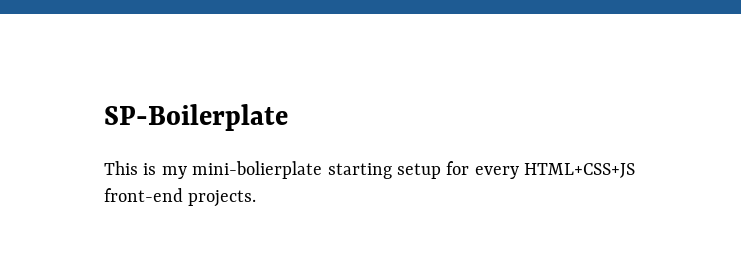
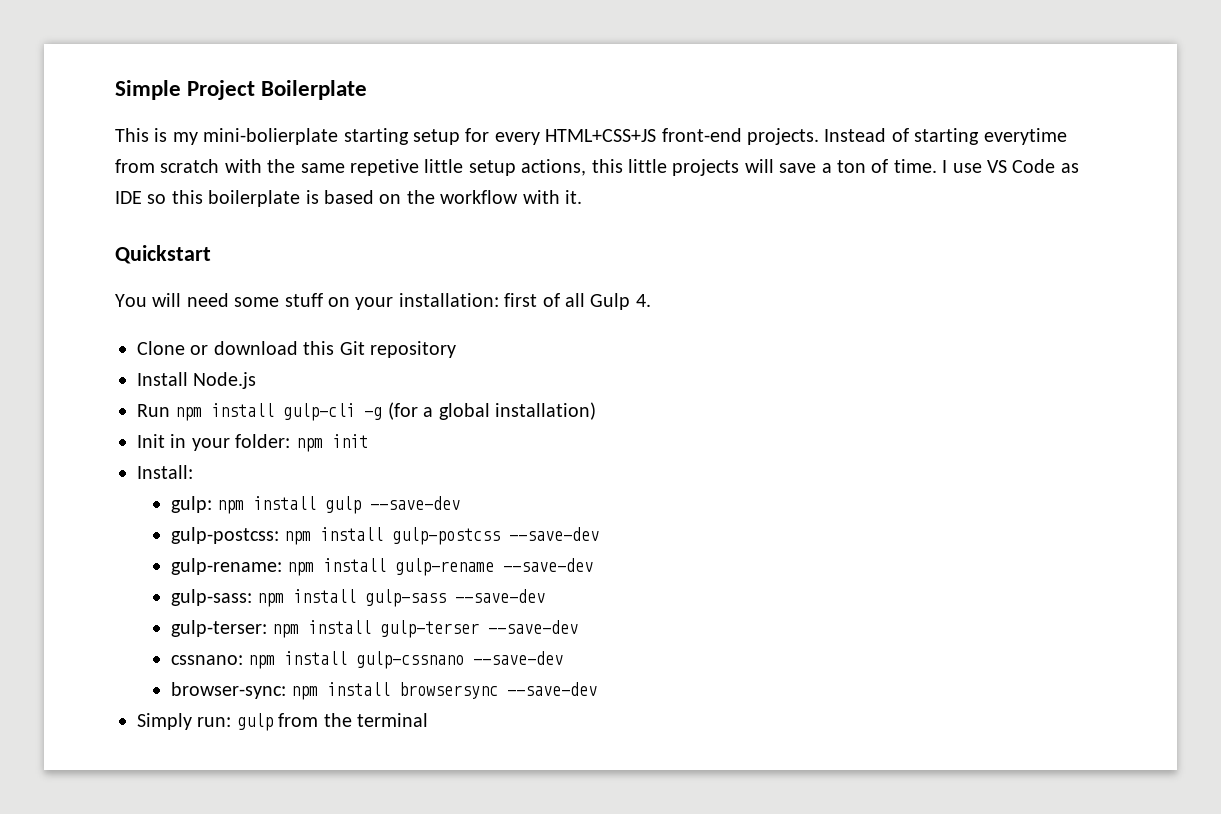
- SP-Boilerplate
+ Simple Project Boilerplate
+ Instead of starting everytime from scratch with the same repetive little setup actions, this little projects will save a ton of time. I use VS Code as IDE so this boilerplate is based on the workflow with it.
+ Quickstart
+ You will need some stuff on your installation: first of all Gulp 4.
+ Clone or download this Git repository
+ Install Node.js
+ Run npm install gulp-cli -g (for a global installation)
+ Init in your folder: npm init
+ Install:
+ gulp: npm install gulp --save-dev
+ gulp-postcss: npm install gulp-postcss --save-dev
+ gulp-rename: npm install gulp-rename --save-dev
+ gulp-sass: npm install gulp-sass --save-dev
+ gulp-terser: npm install gulp-terser --save-dev
+ cssnano: npm install gulp-cssnano --save-dev
+ browser-sync: npm install browsersync --save-dev
+ Simply run: gulp from the terminal

